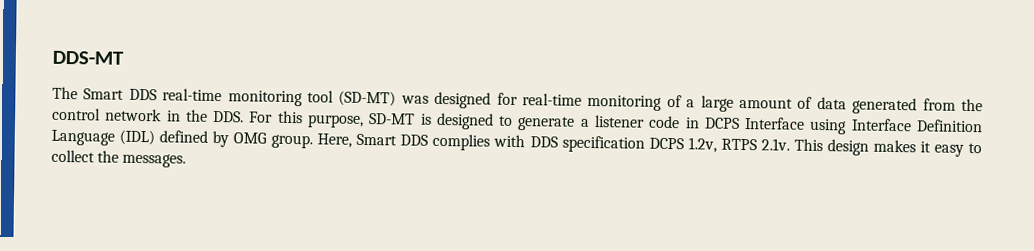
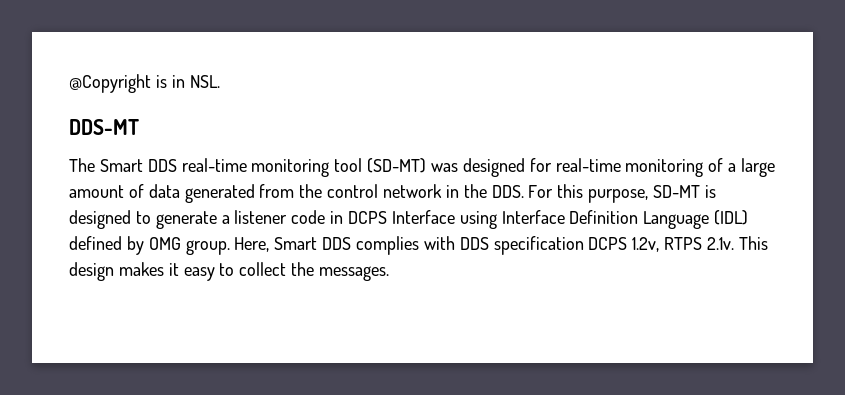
+ @Copyright is in NSL.

